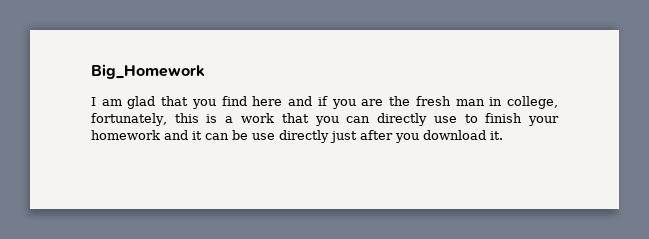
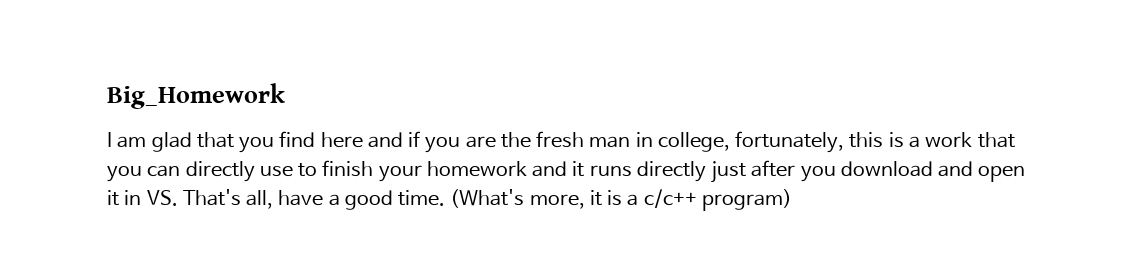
- I am glad that you find here and if you are the fresh man in college, fortunately, this is a work that you can directly use to finish your homework and it can be use directly just after you download it.
+ I am glad that you find here and if you are the fresh man in college, fortunately, this is a work that you can directly use to finish your homework and it runs directly just after you download and open it in VS. That's all, have a good time. (What's more, it is a c/c++ program)

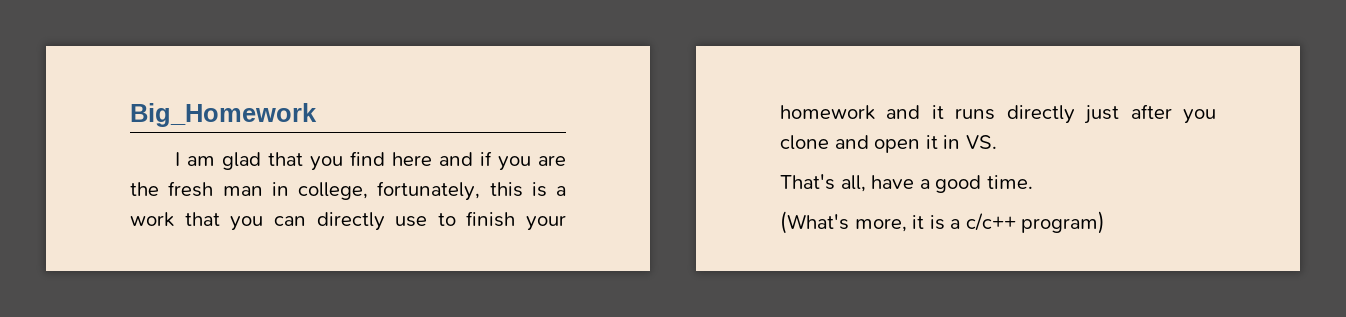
- I am glad that you find here and if you are the fresh man in college, fortunately, this is a work that you can directly use to finish your homework and it runs directly just after you download and open it in VS. That's all, have a good time. (What's more, it is a c/c++ program)
+ I am glad that you find here and if you are the fresh man in college, fortunately, this is a work that you can directly use to finish your homework and it runs directly just after you clone and open it in VS.
+ That's all, have a good time.
+ (What's more, it is a c/c++ program)

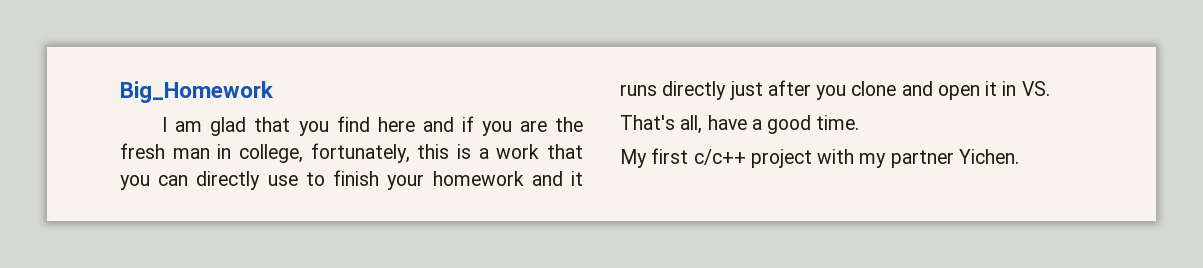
- (What's more, it is a c/c++ program)
+ My first c/c++ project with my partner Yichen.

